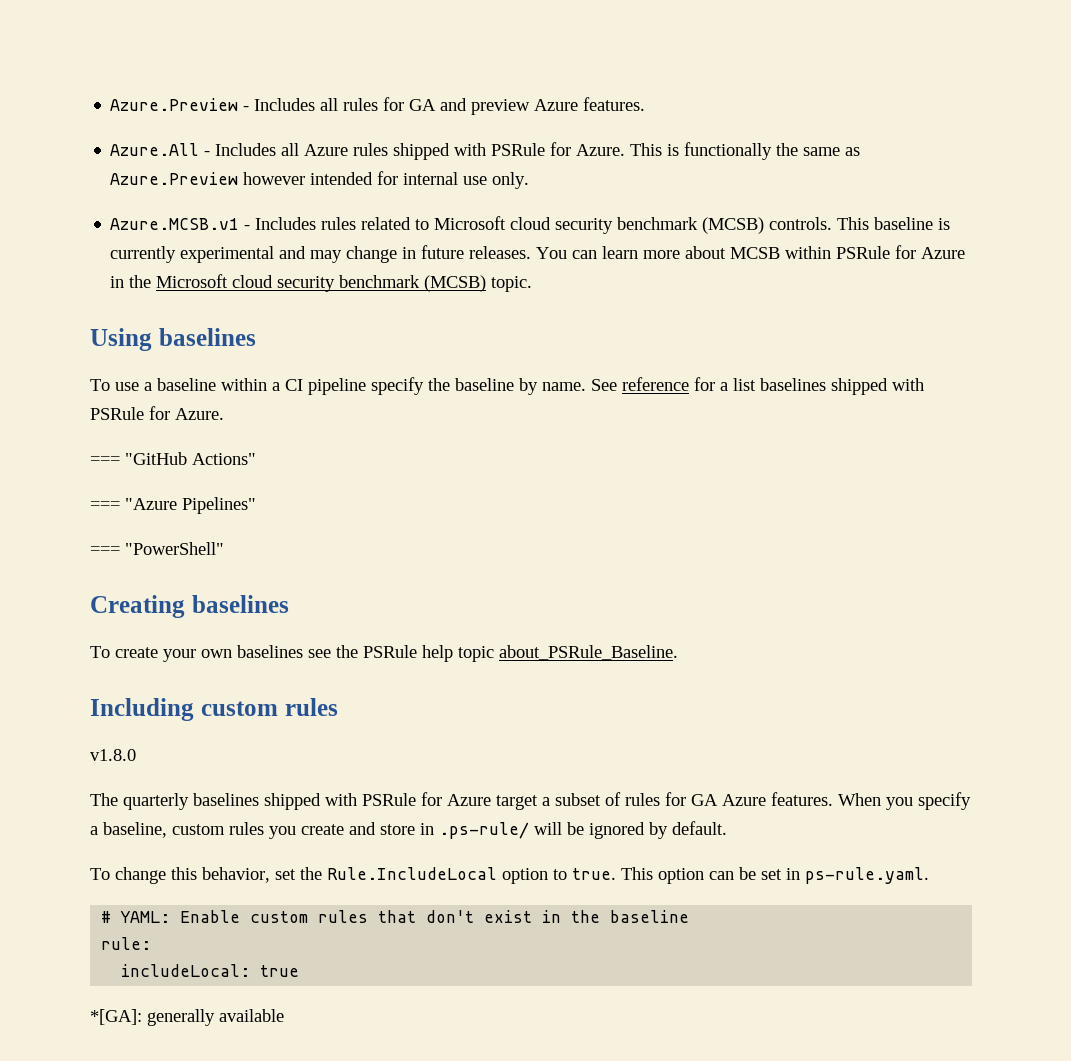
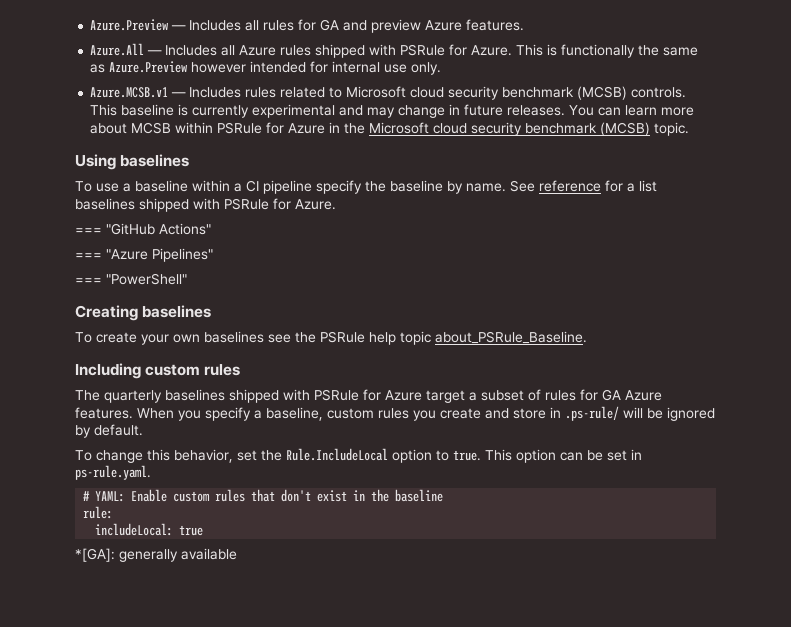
- Azure.Preview - Includes all rules for GA and preview Azure features.
+ Azure.Preview — Includes all rules for GA and preview Azure features.
- Azure.All - Includes all Azure rules shipped with PSRule for Azure.
+ Azure.All — Includes all Azure rules shipped with PSRule for Azure.
- Azure.MCSB.v1 - Includes rules related to Microsoft cloud security benchmark (MCSB) controls.
+ Azure.MCSB.v1 — Includes rules related to Microsoft cloud security benchmark (MCSB) controls.
- v1.8.0

